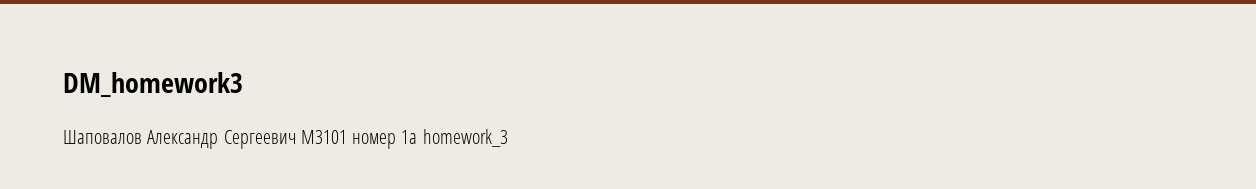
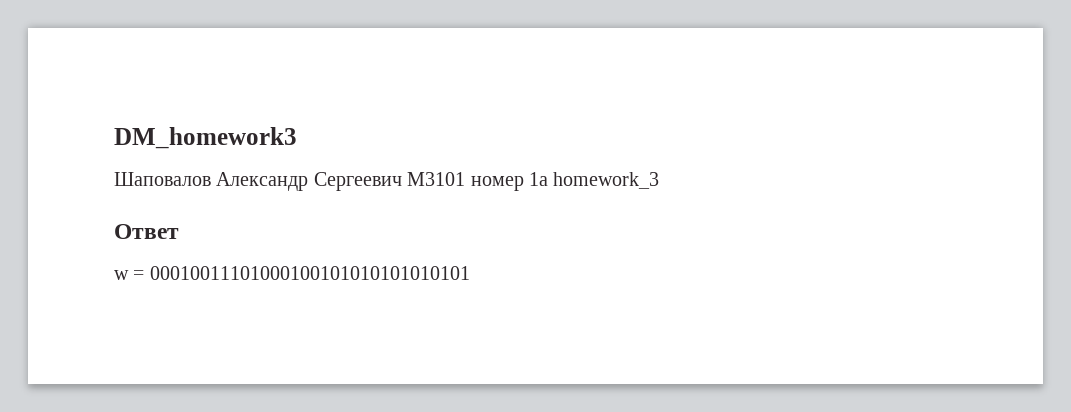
+ Ответ
+ w = 00010011101000100101010101010101

